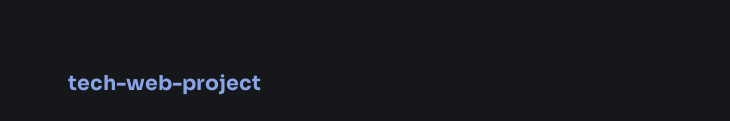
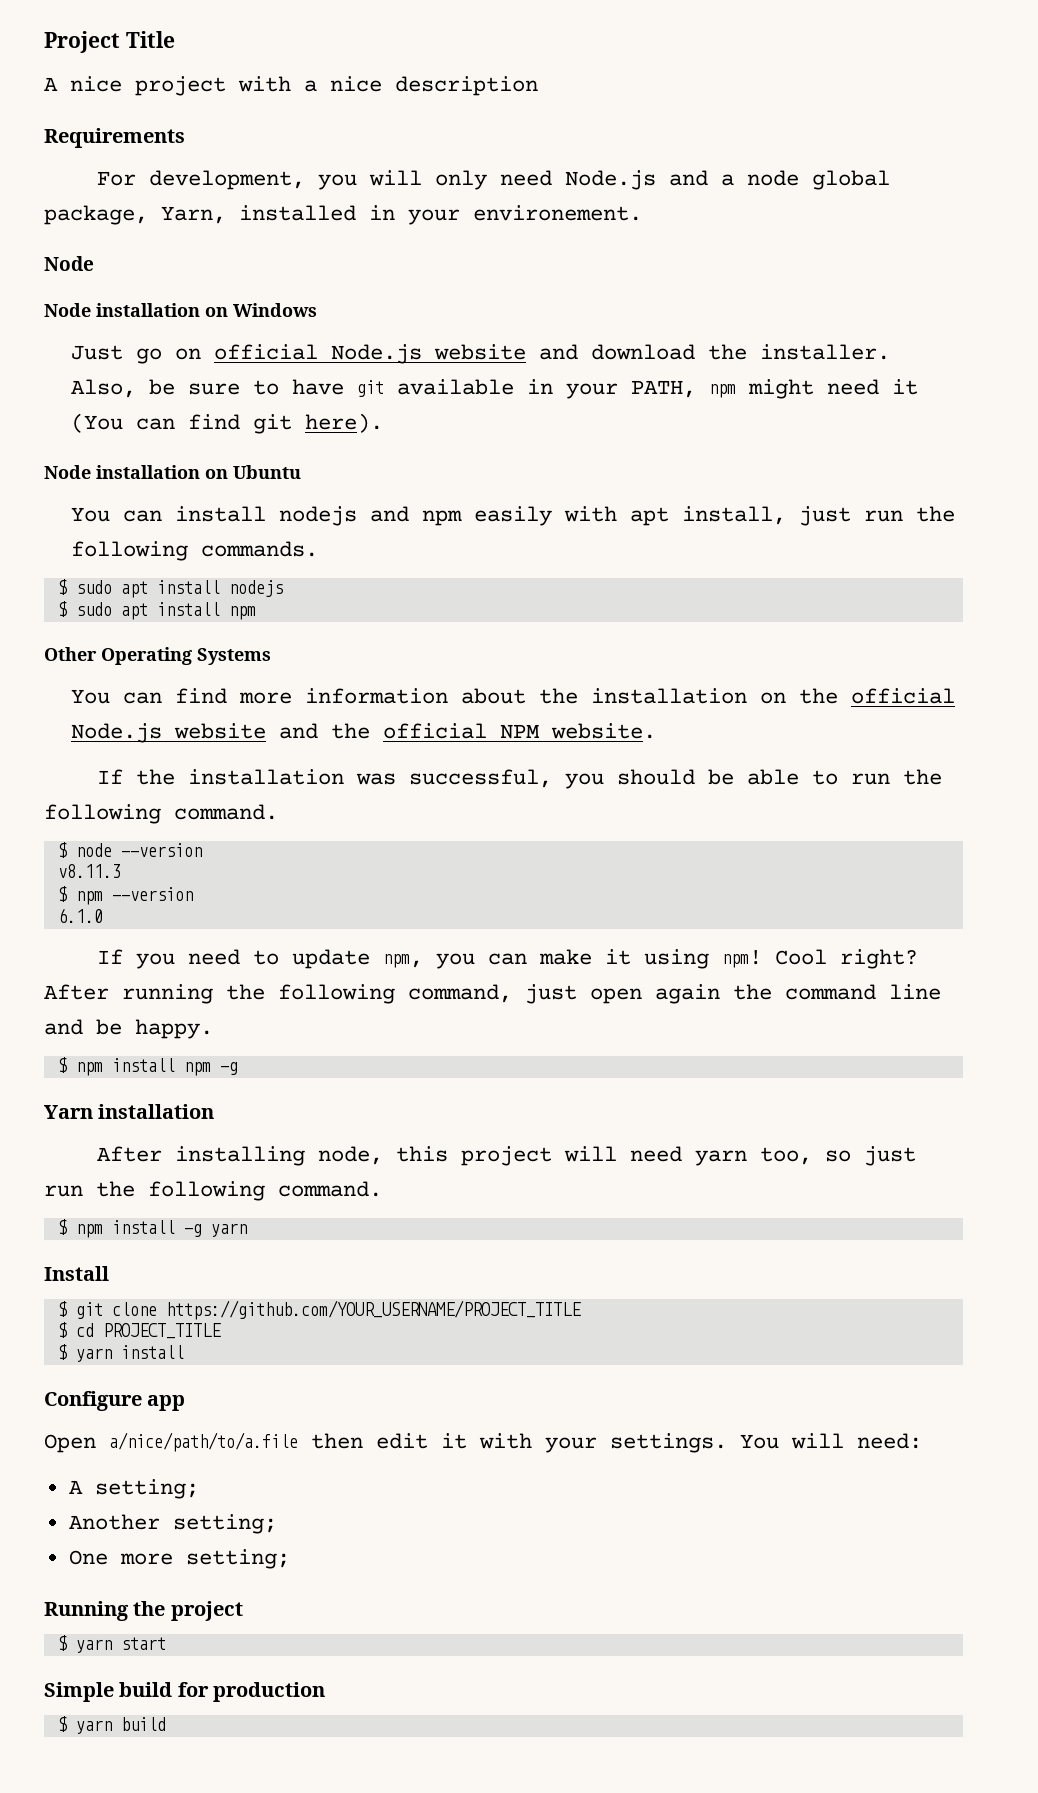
- tech-web-project
+ Project Title
+ A nice project with a nice description
+ Requirements
+ For development, you will only need Node.js and a node global package, Yarn, installed in your environement.
+ Node
+ Node installation on Windows
+ Just go on official Node.js website and download the installer. Also, be sure to have git available in your PATH, npm might need it (You can find git here).
+ Node installation on Ubuntu
+ You can install nodejs and npm easily with apt install, just run the following commands.
+ $ sudo apt install nodejs
+ $ sudo apt install npm
+ Other Operating Systems
+ You can find more information about the installation on the official Node.js website and the official NPM website.
+ If the installation was successful, you should be able to run the following command.
+ $ node --version
+ v8.11.3
+ $ npm --version
+ 6.1.0
+ If you need to update npm, you can make it using npm! Cool right? After running the following command, just open again the command line and be happy.
+ $ npm install npm -g
+ Yarn installation
+ After installing node, this project will need yarn too, so just run the following command.
+ $ npm install -g yarn
+ Install
+ $ git clone https://github.com/YOUR_USERNAME/PROJECT_TITLE
+ $ cd PROJECT_TITLE
+ $ yarn install
+ Configure app
+ Open a/nice/path/to/a.file then edit it with your settings. You will need:
+ A setting;
+ Another setting;
+ One more setting;
+ Running the project
+ $ yarn start
+ Simple build for production
+ $ yarn build

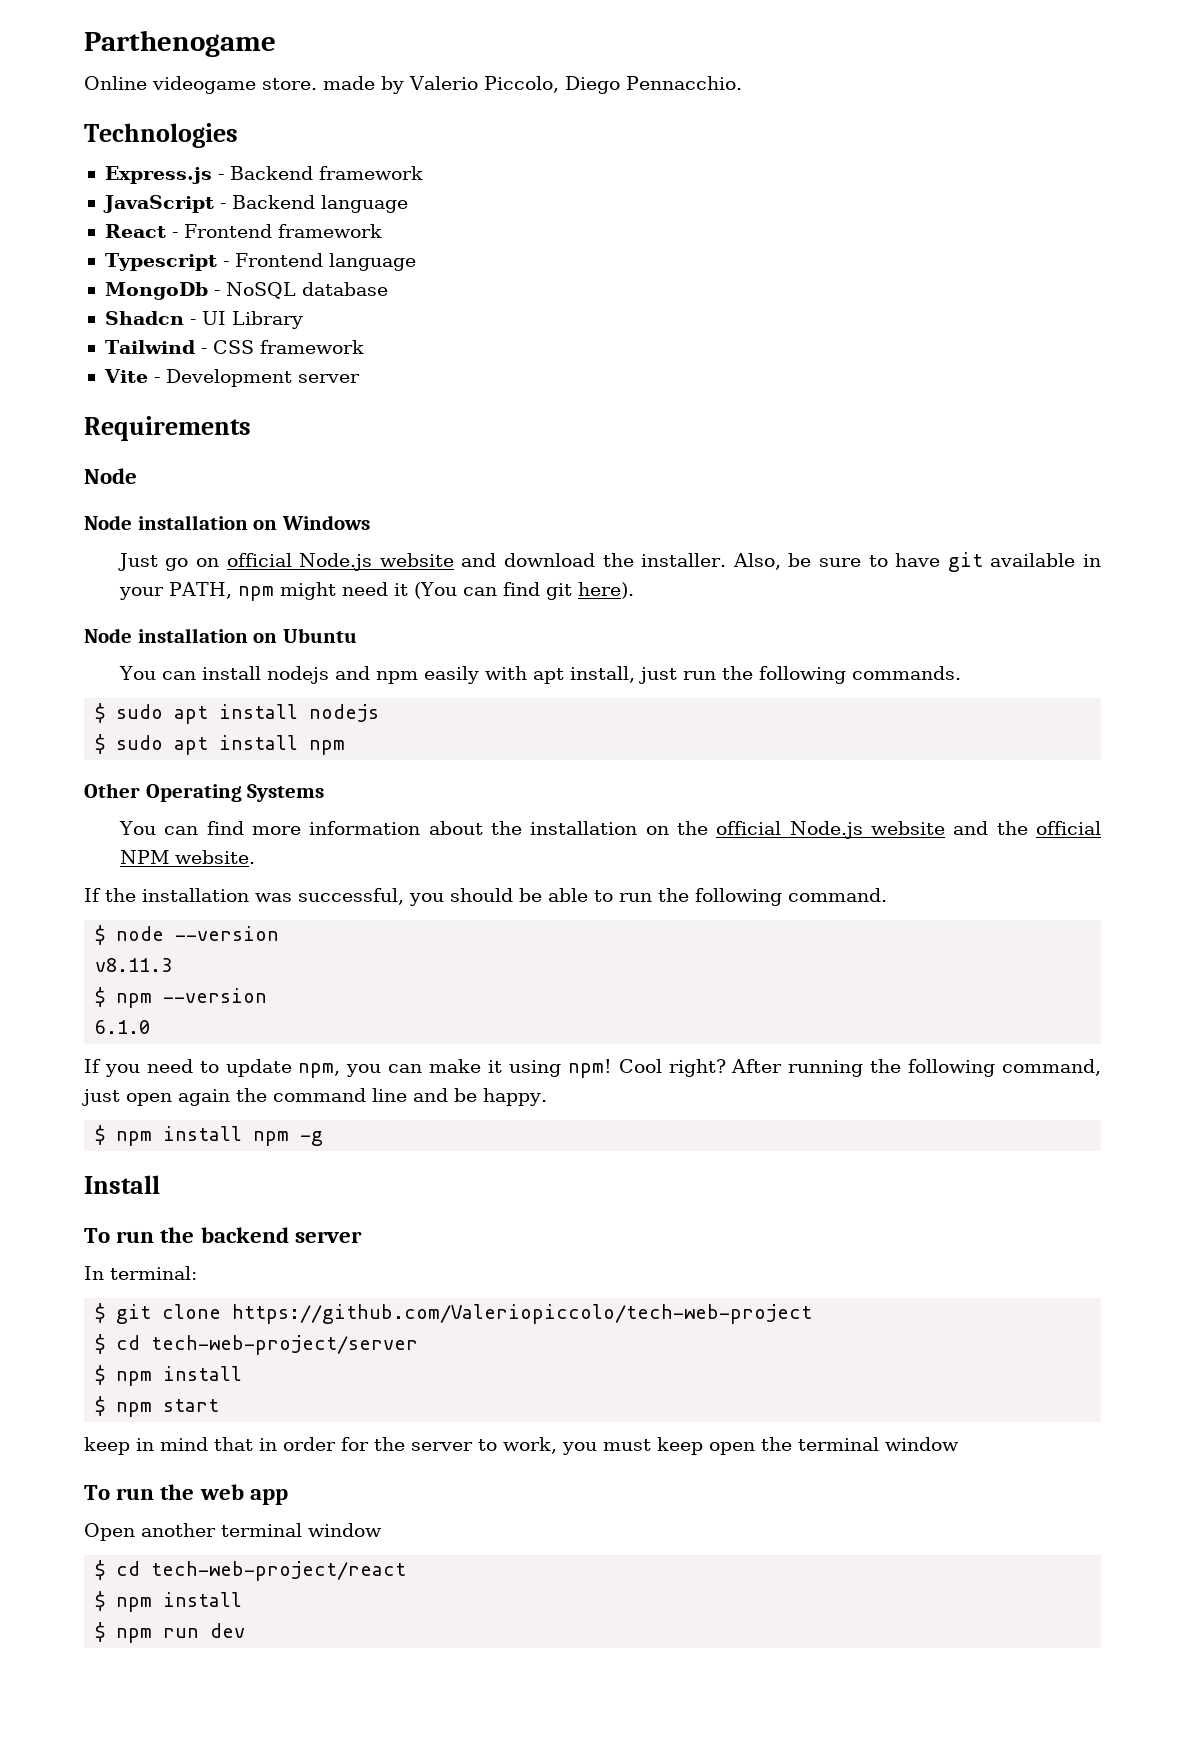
- Project Title
- A nice project with a nice description
+ Parthenogame
+ Online videogame store. made by Valerio Piccolo, Diego Pennacchio.
+ Technologies
+ Express.js - Backend framework
+ JavaScript - Backend language
+ React - Frontend framework
+ Typescript - Frontend language
+ MongoDb - NoSQL database
+ Shadcn - UI Library
+ Tailwind - CSS framework
+ Vite - Development server
  Requirements
- For development, you will only need Node.js and a node global package, Yarn, installed in your environement.
- Yarn installation
- After installing node, this project will need yarn too, so just run the following command.
- $ npm install -g yarn
  Install
- $ git clone https://github.com/YOUR_USERNAME/PROJECT_TITLE
- $ cd PROJECT_TITLE
- $ yarn install
- Configure app
- Open a/nice/path/to/a.file then edit it with your settings. You will need:
- A setting;
- Another setting;
- One more setting;
- Running the project
- $ yarn start
- Simple build for production
- $ yarn build
+ To run the backend server
+ In terminal:
+ $ git clone https://github.com/Valeriopiccolo/tech-web-project
+ $ cd tech-web-project/server
+ $ npm install
+ $ npm start
+ keep in mind that in order for the server to work, you must keep open the terminal window
+ To run the web app
+ Open another terminal window
+ $ cd tech-web-project/react
+ $ npm install
+ $ npm run dev

